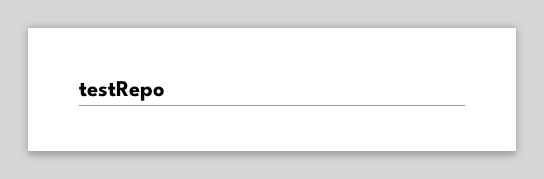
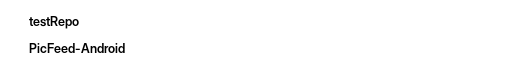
+ PicFeed-Android

